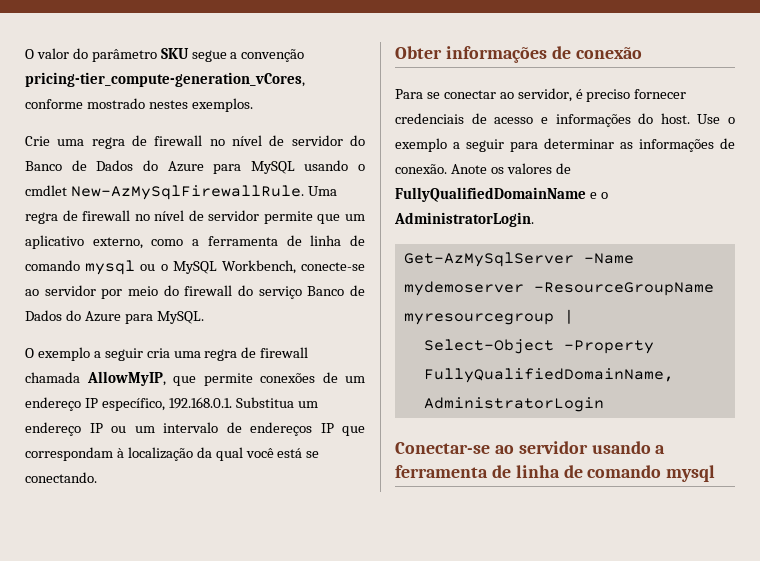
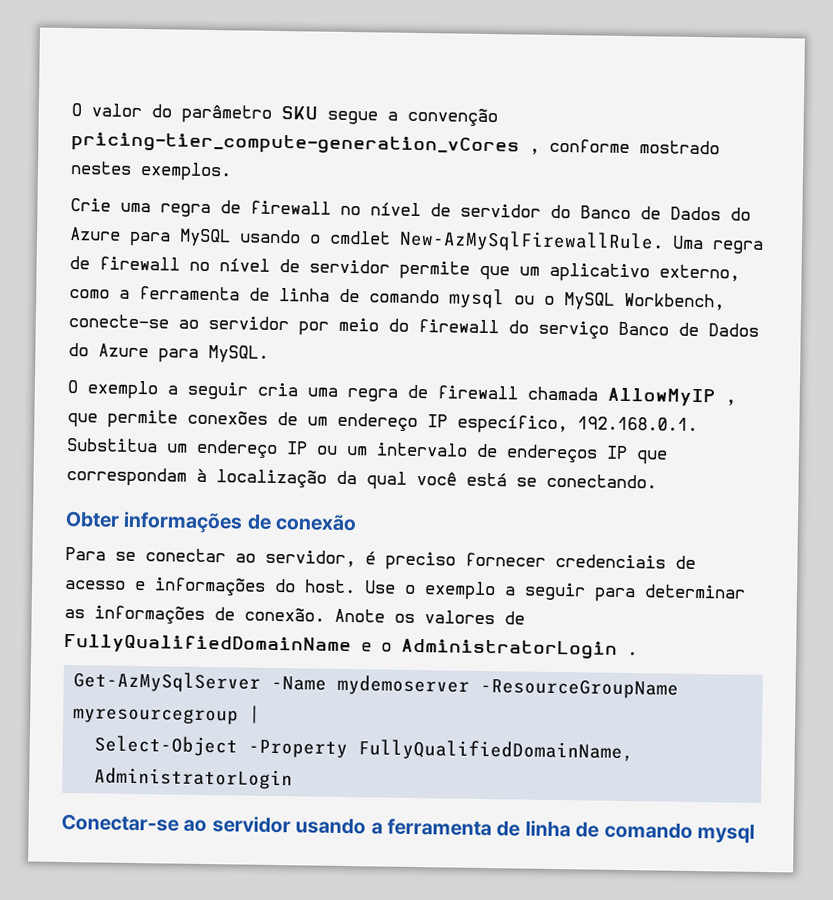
- O valor do parâmetro SKU segue a convenção pricing-tier_compute-generation_vCores, conforme mostrado nestes exemplos.
+ O valor do parâmetro SKU segue a convenção pricing-tier_compute-generation_vCores , conforme mostrado nestes exemplos.
- O exemplo a seguir cria uma regra de firewall chamada AllowMyIP, que permite conexões de um endereço IP específico, 192.168.0.1. Substitua um endereço IP ou um intervalo de endereços IP que correspondam à localização da qual você está se conectando.
+ O exemplo a seguir cria uma regra de firewall chamada AllowMyIP , que permite conexões de um endereço IP específico, 192.168.0.1. Substitua um endereço IP ou um intervalo de endereços IP que correspondam à localização da qual você está se conectando.
- Anote os valores de FullyQualifiedDomainName e o AdministratorLogin.
+ Anote os valores de FullyQualifiedDomainName e o AdministratorLogin .

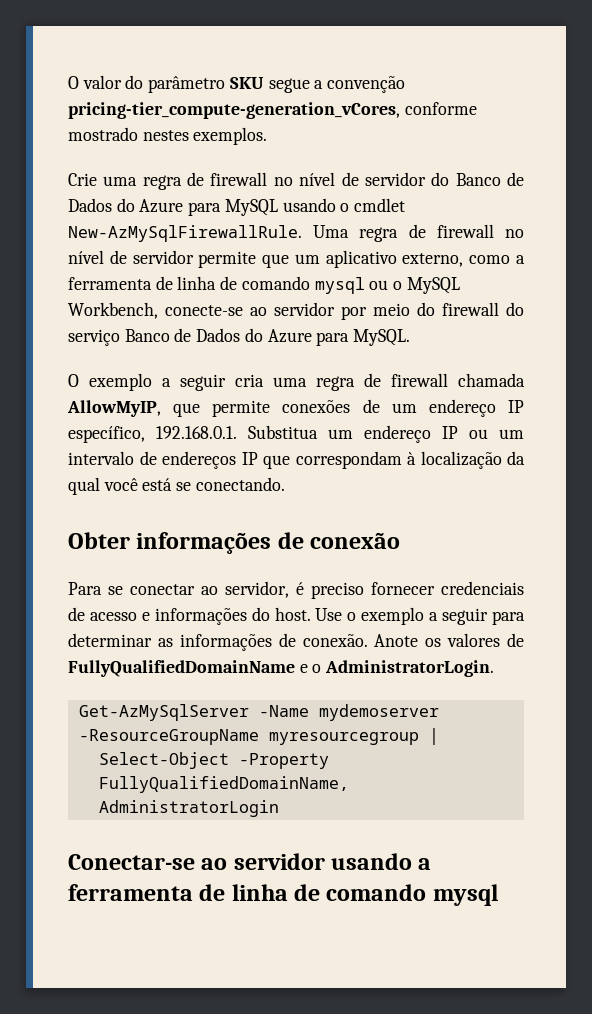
- O valor do parâmetro SKU segue a convenção pricing-tier_compute-generation_vCores , conforme mostrado nestes exemplos.
+ O valor do parâmetro SKU segue a convenção pricing-tier_compute-generation_vCores, conforme mostrado nestes exemplos.
- O exemplo a seguir cria uma regra de firewall chamada AllowMyIP , que permite conexões de um endereço IP específico, 192.168.0.1. Substitua um endereço IP ou um intervalo de endereços IP que correspondam à localização da qual você está se conectando.
+ O exemplo a seguir cria uma regra de firewall chamada AllowMyIP, que permite conexões de um endereço IP específico, 192.168.0.1. Substitua um endereço IP ou um intervalo de endereços IP que correspondam à localização da qual você está se conectando.
- Anote os valores de FullyQualifiedDomainName e o AdministratorLogin .
+ Anote os valores de FullyQualifiedDomainName e o AdministratorLogin.

